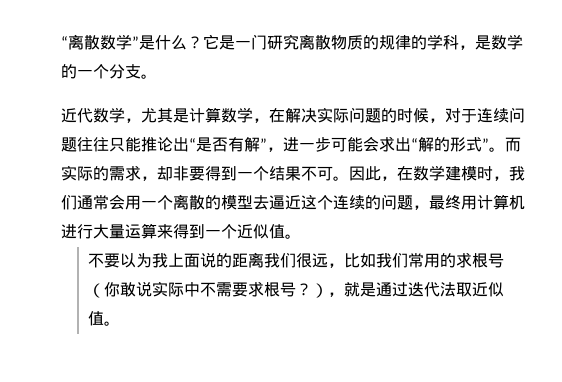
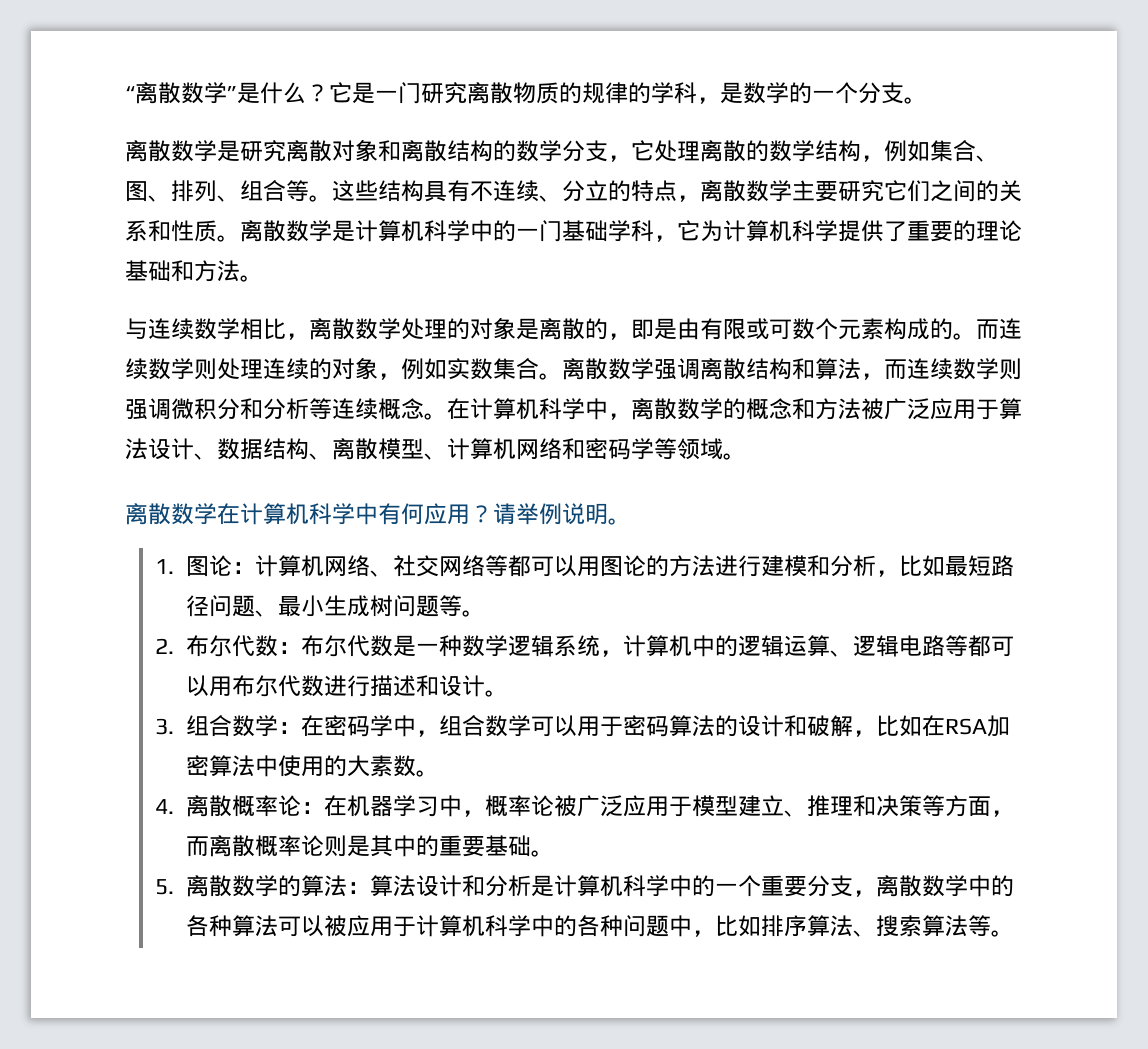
- 近代数学，尤其是计算数学，在解决实际问题的时候，对于连续问题往往只能推论出“是否有解”，进一步可能会求出“解的形式”。而实际的需求，却非要得到一个结果不可。因此，在数学建模时，我们通常会用一个离散的模型去逼近这个连续的问题，最终用计算机进行大量运算来得到一个近似值。
- 不要以为我上面说的距离我们很远，比如我们常用的求根号（你敢说实际中不需要求根号？），就是通过迭代法取近似值。
+ 离散数学是研究离散对象和离散结构的数学分支，它处理离散的数学结构，例如集合、图、排列、组合等。这些结构具有不连续、分立的特点，离散数学主要研究它们之间的关系和性质。离散数学是计算机科学中的一门基础学科，它为计算机科学提供了重要的理论基础和方法。
+ 与连续数学相比，离散数学处理的对象是离散的，即是由有限或可数个元素构成的。而连续数学则处理连续的对象，例如实数集合。离散数学强调离散结构和算法，而连续数学则强调微积分和分析等连续概念。在计算机科学中，离散数学的概念和方法被广泛应用于算法设计、数据结构、离散模型、计算机网络和密码学等领域。
+ 离散数学在计算机科学中有何应用？请举例说明。
+ 1.图论：计算机网络、社交网络等都可以用图论的方法进行建模和分析，比如最短路径问题、最小生成树问题等。
+ 2.布尔代数：布尔代数是一种数学逻辑系统，计算机中的逻辑运算、逻辑电路等都可以用布尔代数进行描述和设计。
+ 3.组合数学：在密码学中，组合数学可以用于密码算法的设计和破解，比如在RSA加密算法中使用的大素数。
+ 4.离散概率论：在机器学习中，概率论被广泛应用于模型建立、推理和决策等方面，而离散概率论则是其中的重要基础。
+ 5.离散数学的算法：算法设计和分析是计算机科学中的一个重要分支，离散数学中的各种算法可以被应用于计算机科学中的各种问题中，比如排序算法、搜索算法等。

